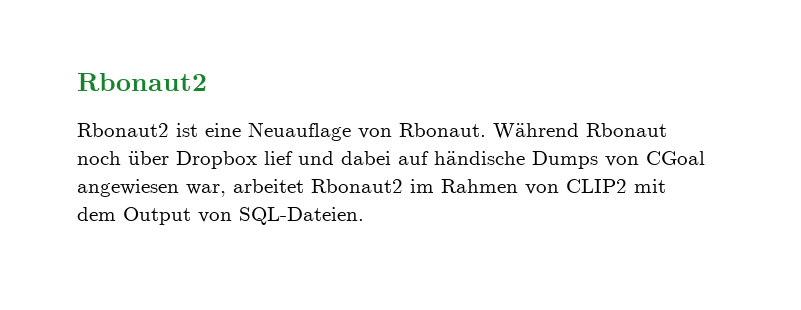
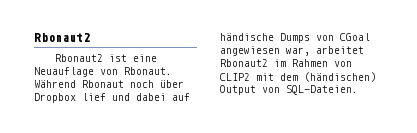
- Während Rbonaut noch über Dropbox lief und dabei auf händische Dumps von CGoal angewiesen war, arbeitet Rbonaut2 im Rahmen von CLIP2 mit dem Output von SQL-Dateien.
+ Während Rbonaut noch über Dropbox lief und dabei auf händische Dumps von CGoal angewiesen war, arbeitet Rbonaut2 im Rahmen von CLIP2 mit dem (händischen) Output von SQL-Dateien.

